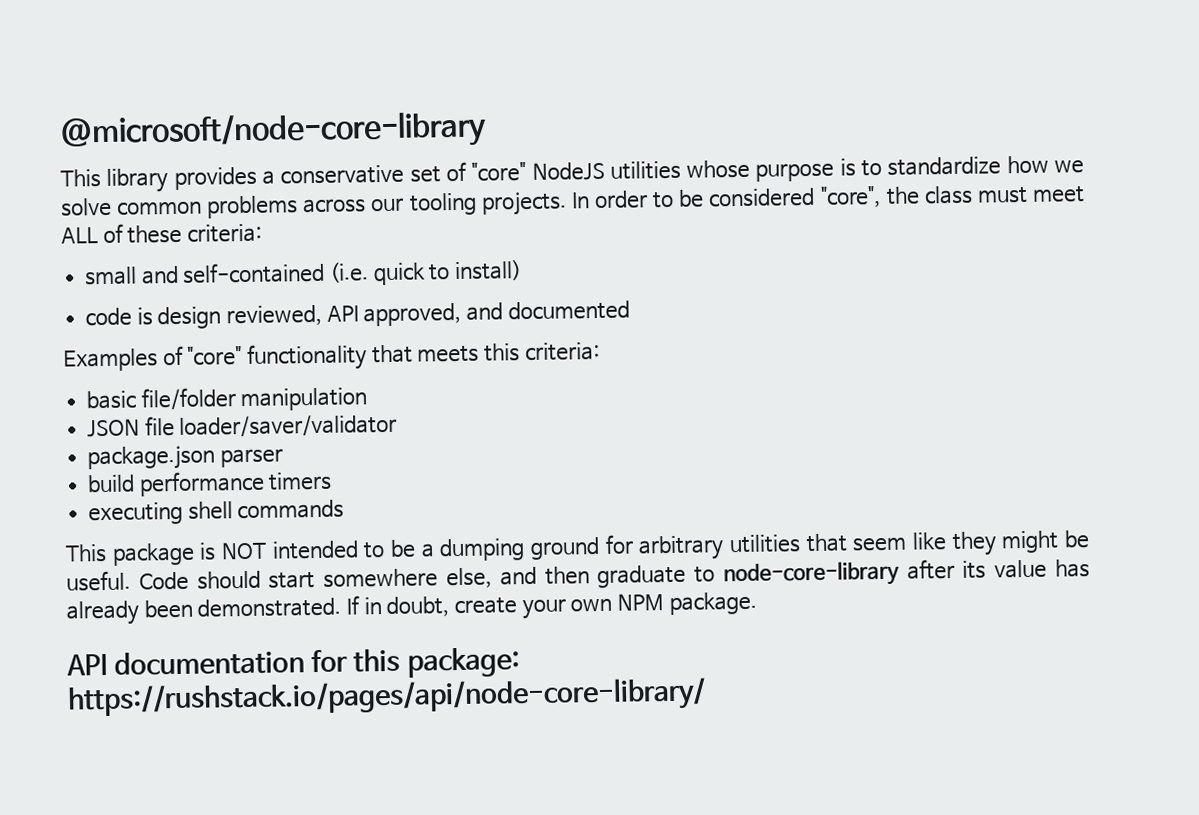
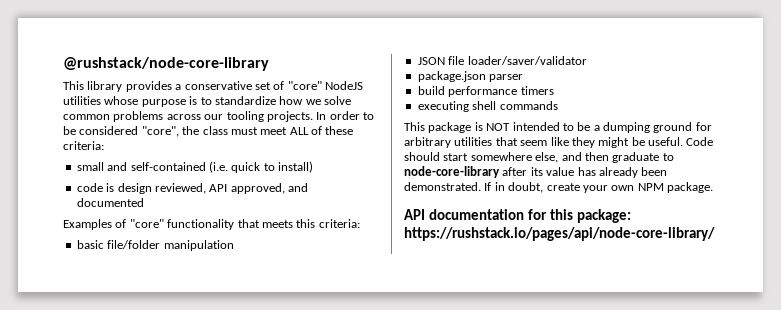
- @microsoft/node-core-library
+ @rushstack/node-core-library

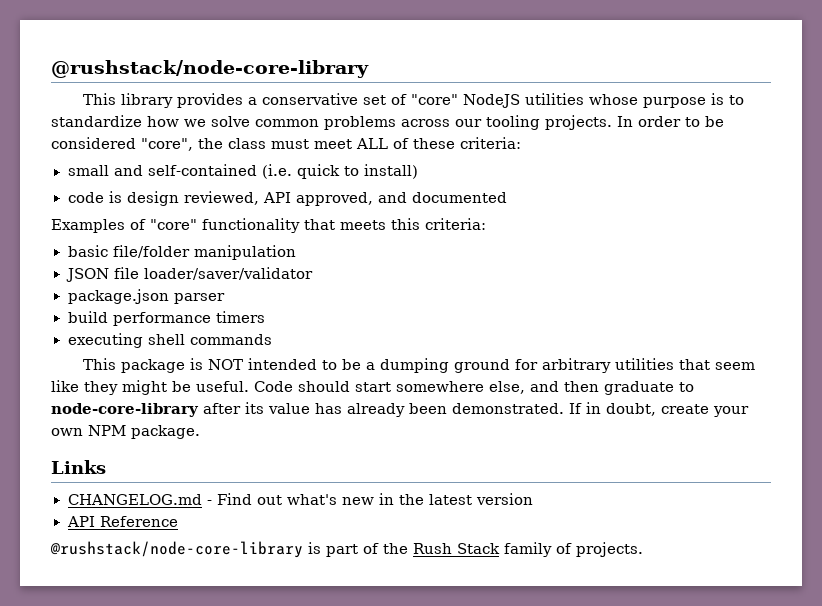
- API documentation for this package: https://rushstack.io/pages/api/node-core-library/
+ Links
+ CHANGELOG.md - Find out what's new in the latest version
+ API Reference
+ @rushstack/node-core-library is part of the Rush Stack family of projects.

